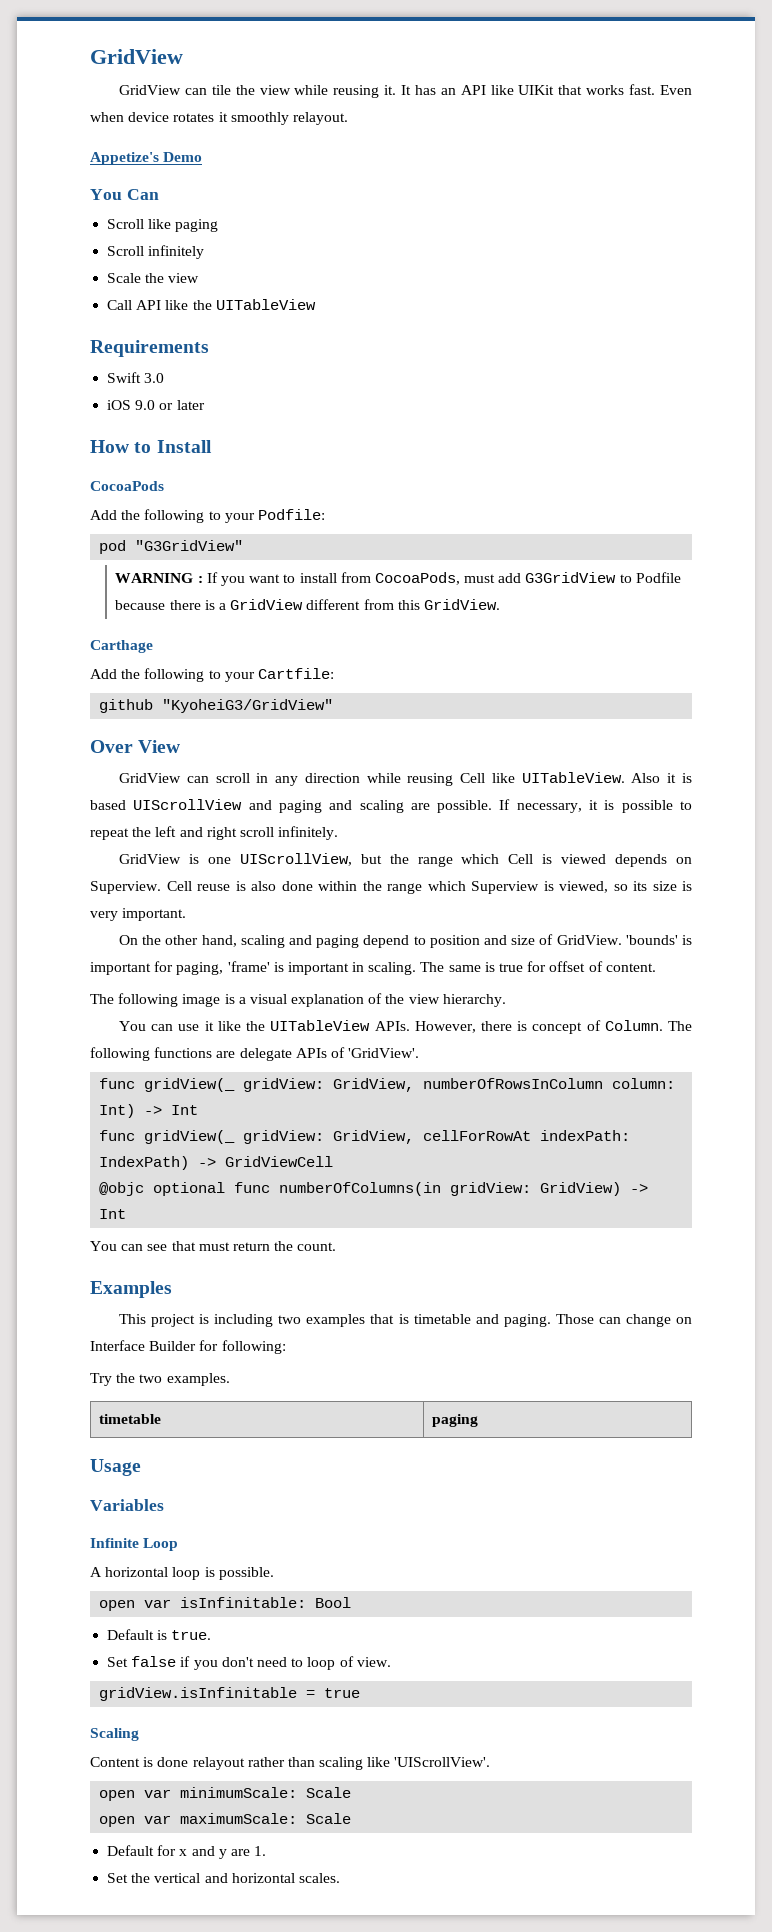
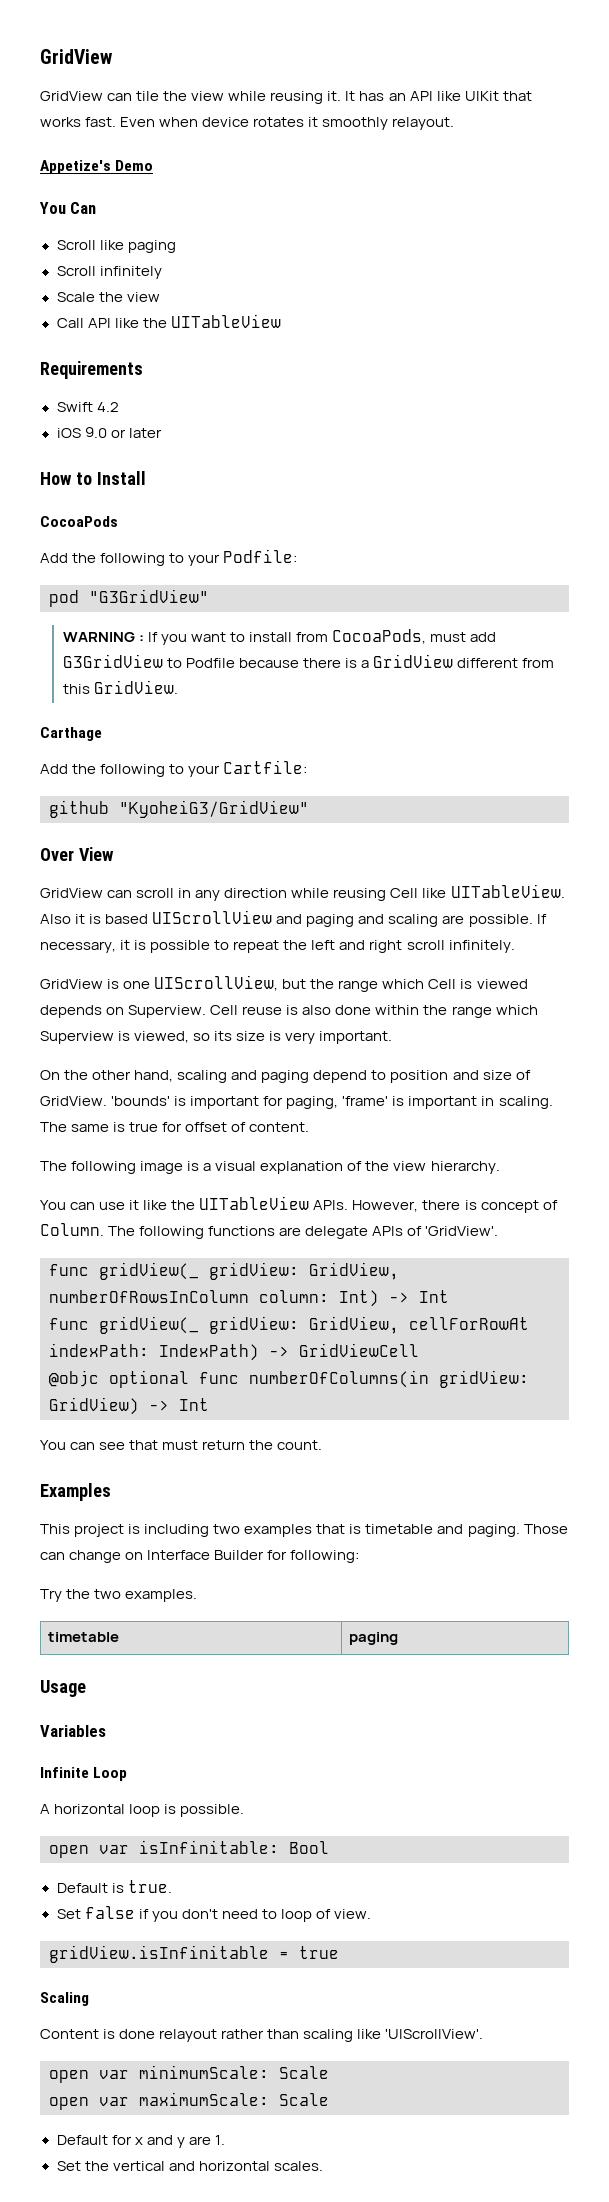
- Swift 3.0
+ Swift 4.2

